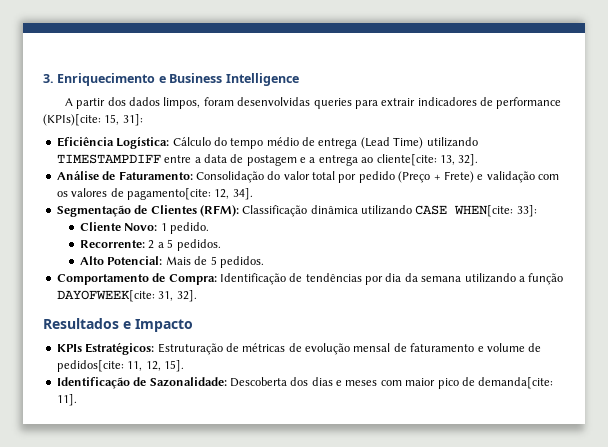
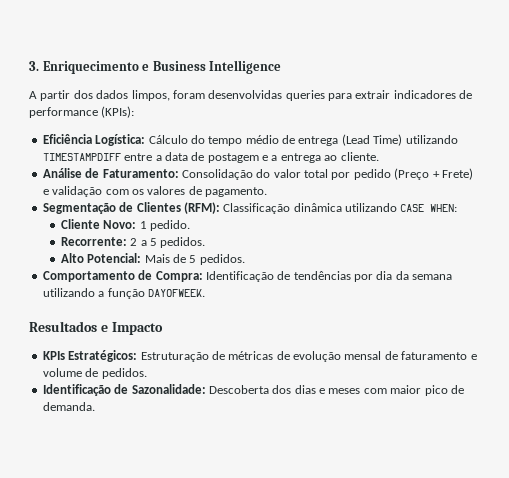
- A partir dos dados limpos, foram desenvolvidas queries para extrair indicadores de performance (KPIs)[cite: 15, 31]:
+ A partir dos dados limpos, foram desenvolvidas queries para extrair indicadores de performance (KPIs):
- Eficiência Logística: Cálculo do tempo médio de entrega (Lead Time) utilizando TIMESTAMPDIFF entre a data de postagem e a entrega ao cliente[cite: 13, 32].
+ Eficiência Logística: Cálculo do tempo médio de entrega (Lead Time) utilizando TIMESTAMPDIFF entre a data de postagem e a entrega ao cliente.
- Análise de Faturamento: Consolidação do valor total por pedido (Preço + Frete) e validação com os valores de pagamento[cite: 12, 34].
+ Análise de Faturamento: Consolidação do valor total por pedido (Preço + Frete) e validação com os valores de pagamento.
- Segmentação de Clientes (RFM): Classificação dinâmica utilizando CASE WHEN[cite: 33]:
+ Segmentação de Clientes (RFM): Classificação dinâmica utilizando CASE WHEN:
- Comportamento de Compra: Identificação de tendências por dia da semana utilizando a função DAYOFWEEK[cite: 31, 32].
+ Comportamento de Compra: Identificação de tendências por dia da semana utilizando a função DAYOFWEEK.
- KPIs Estratégicos: Estruturação de métricas de evolução mensal de faturamento e volume de pedidos[cite: 11, 12, 15].
+ KPIs Estratégicos: Estruturação de métricas de evolução mensal de faturamento e volume de pedidos.
- Identificação de Sazonalidade: Descoberta dos dias e meses com maior pico de demanda[cite: 11].
+ Identificação de Sazonalidade: Descoberta dos dias e meses com maior pico de demanda.

